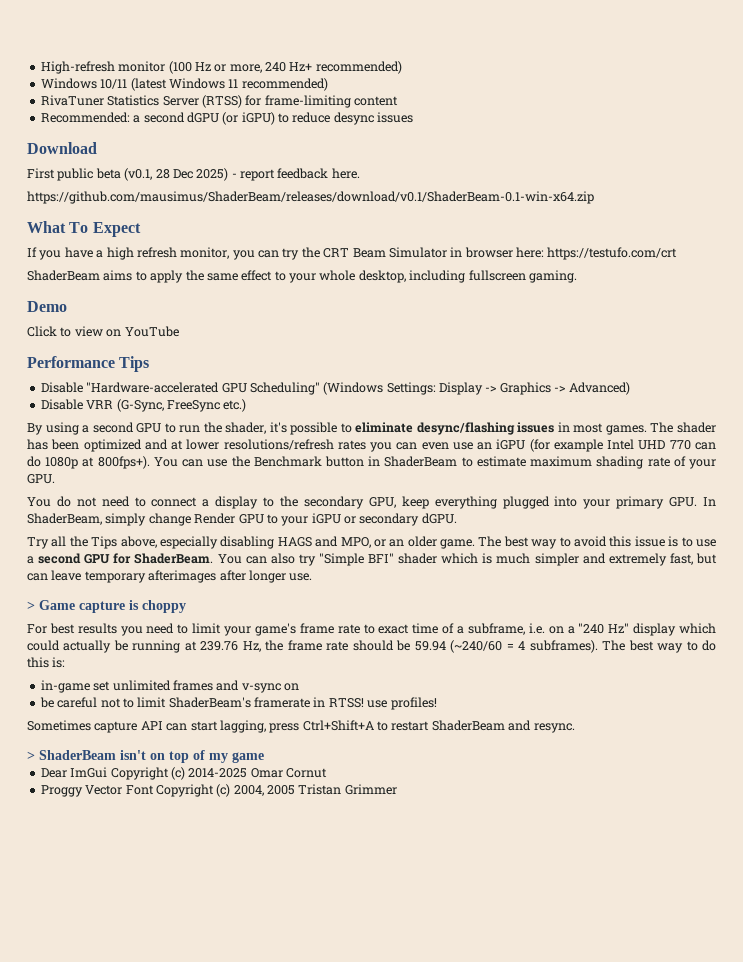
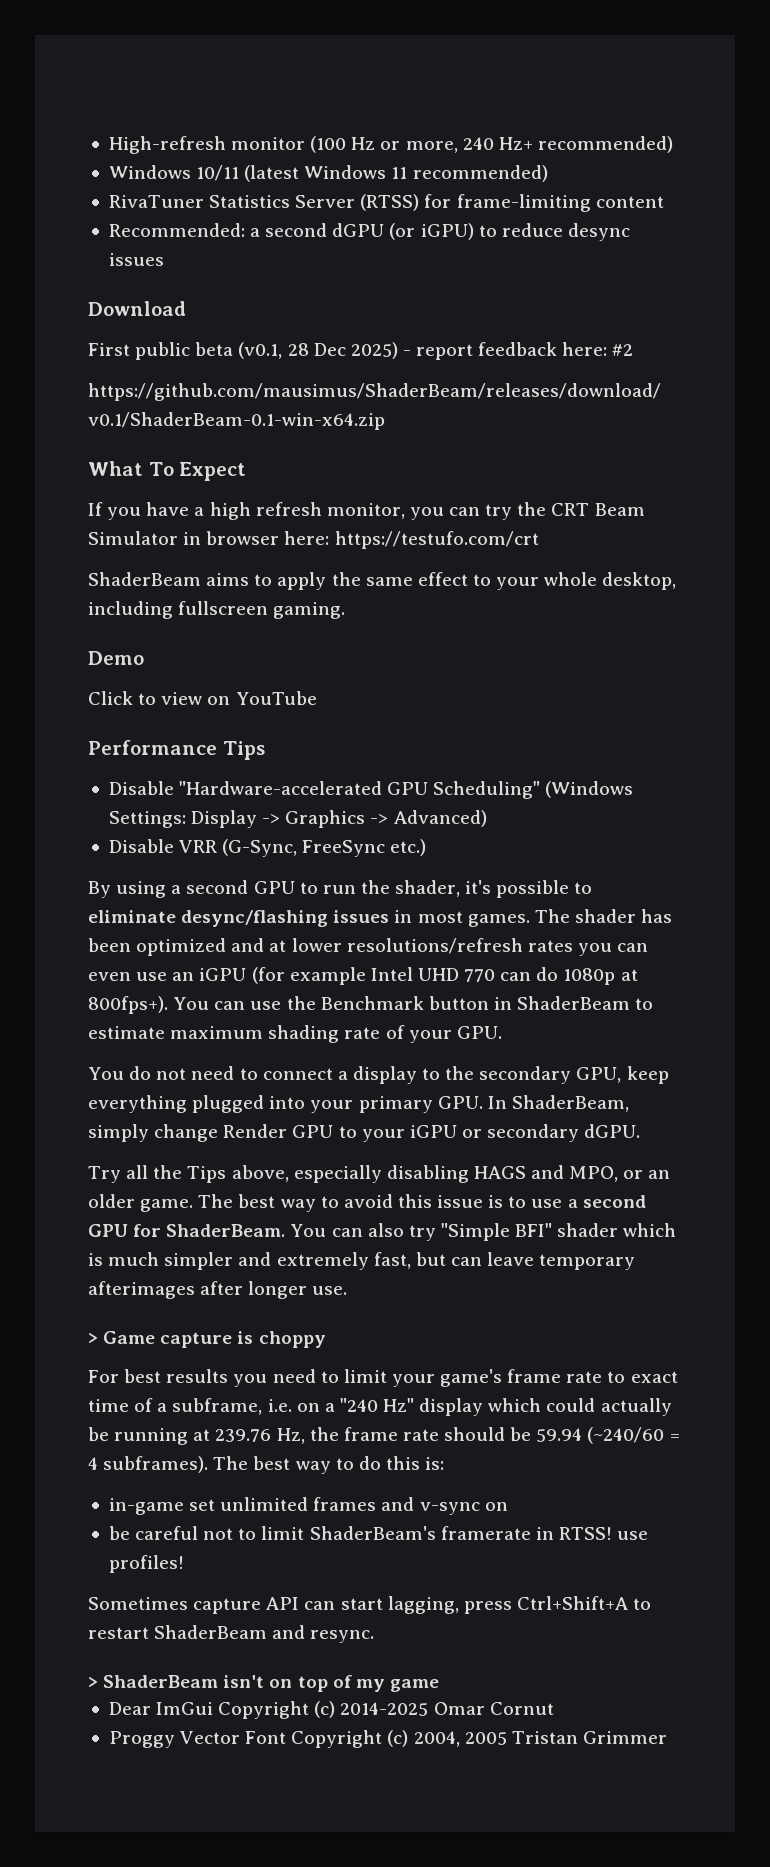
- First public beta (v0.1, 28 Dec 2025) - report feedback here.
+ First public beta (v0.1, 28 Dec 2025) - report feedback here: #2

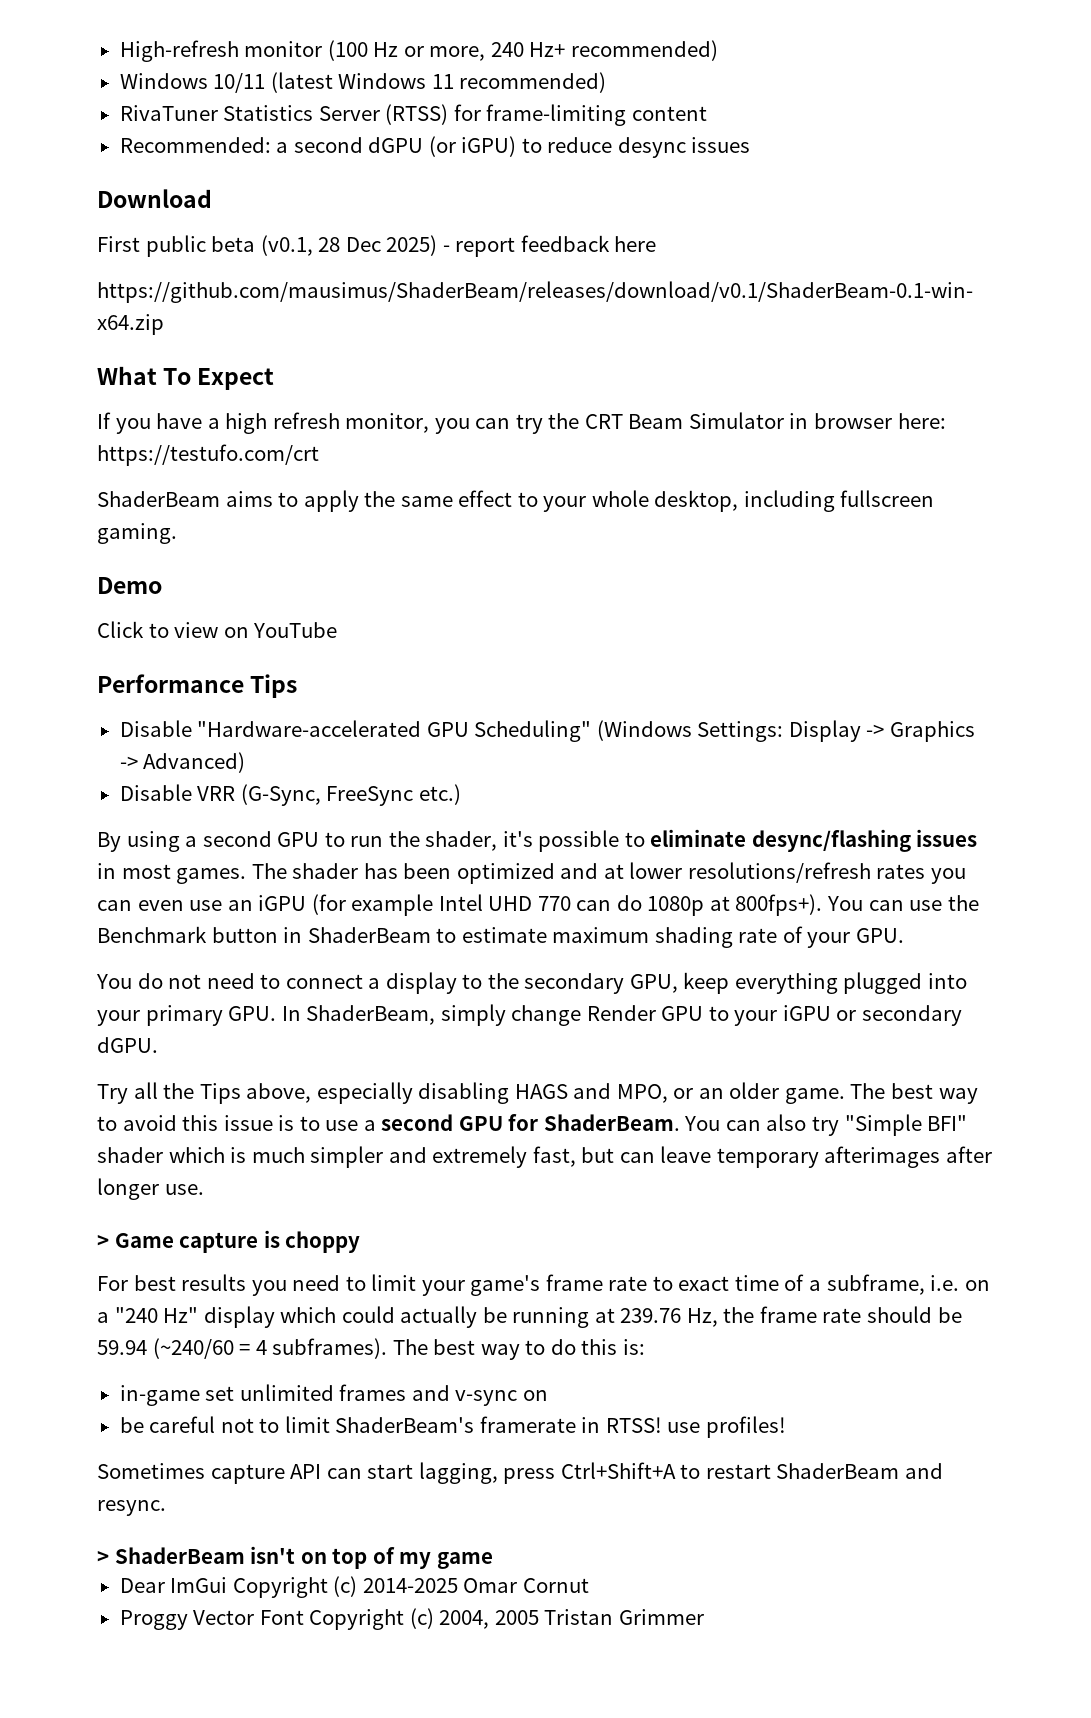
- First public beta (v0.1, 28 Dec 2025) - report feedback here: #2
+ First public beta (v0.1, 28 Dec 2025) - report feedback here

